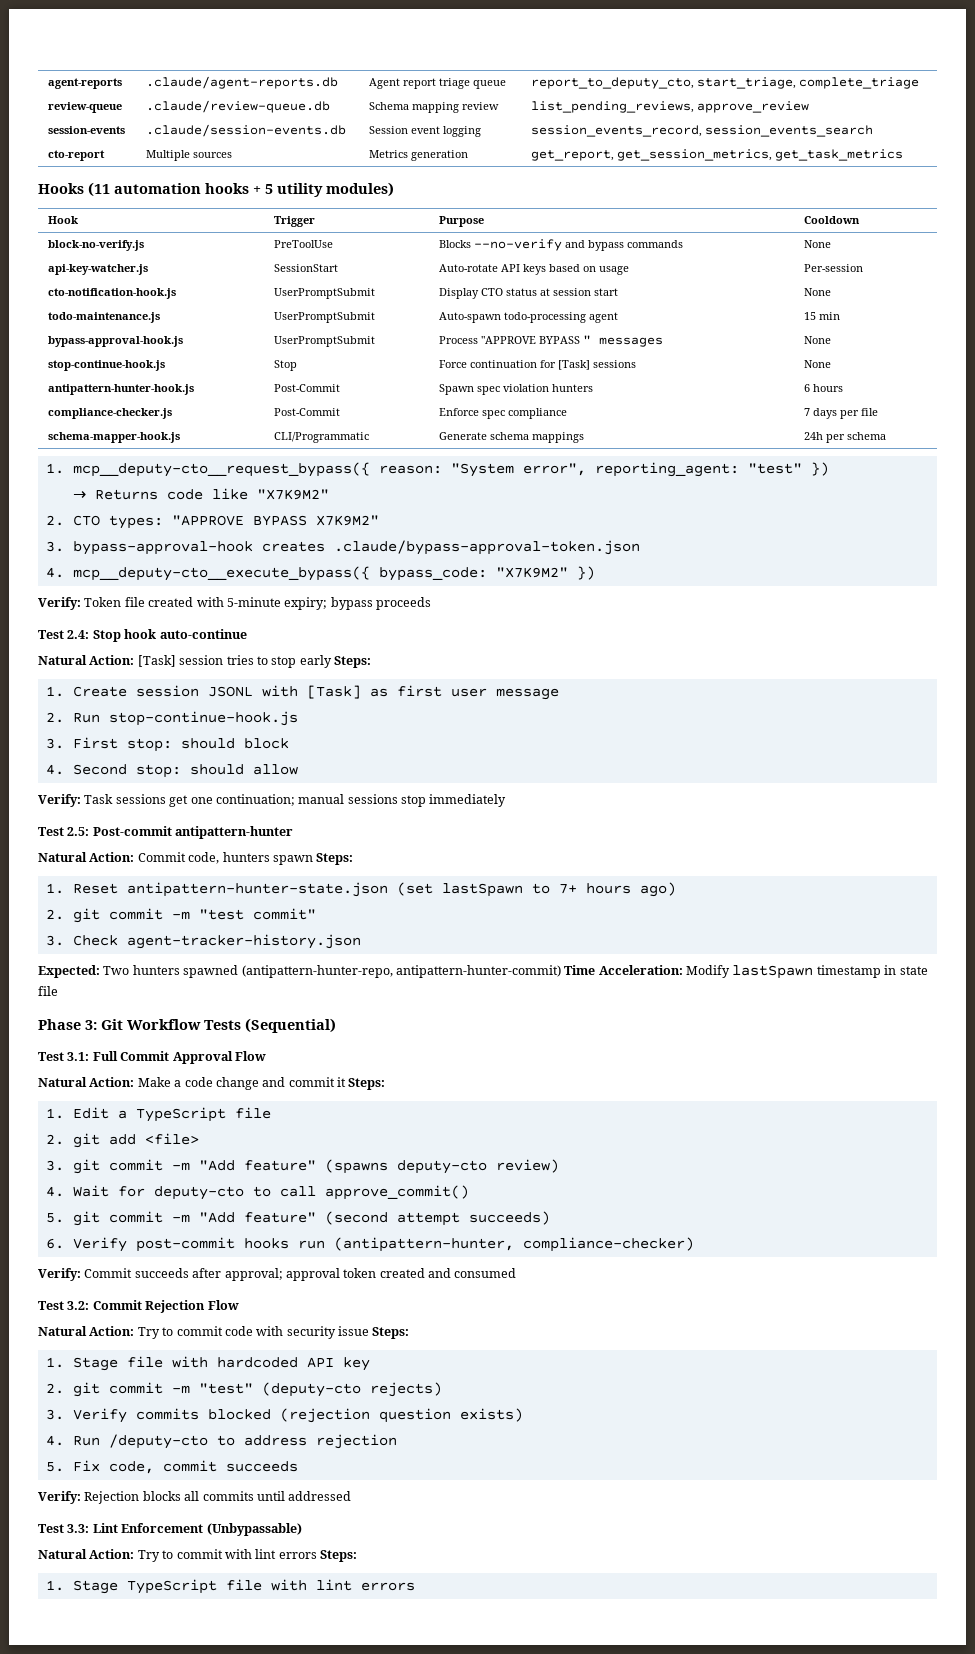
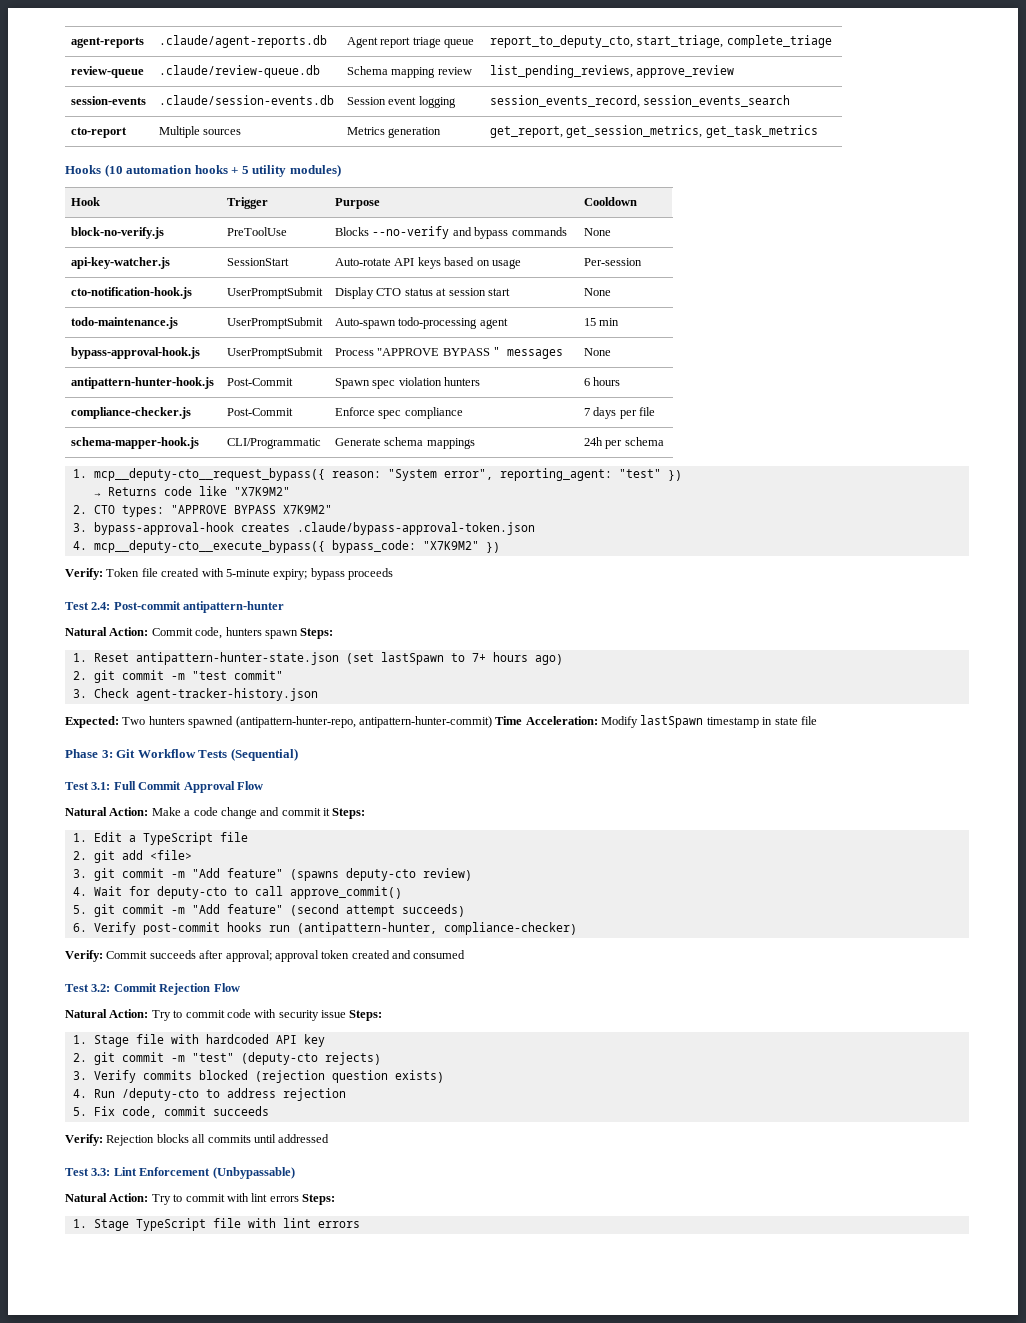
- Hooks (11 automation hooks + 5 utility modules)
+ Hooks (10 automation hooks + 5 utility modules)
- stop-continue-hook.js | Stop | Force continuation for [Task] sessions | None
- Test 2.4: Stop hook auto-continue
- Natural Action: [Task] session tries to stop early Steps:
- 1. Create session JSONL with [Task] as first user message
- 2. Run stop-continue-hook.js
- 3. First stop: should block
- 4. Second stop: should allow
- Verify: Task sessions get one continuation; manual sessions stop immediately
- Test 2.5: Post-commit antipattern-hunter
+ Test 2.4: Post-commit antipattern-hunter

